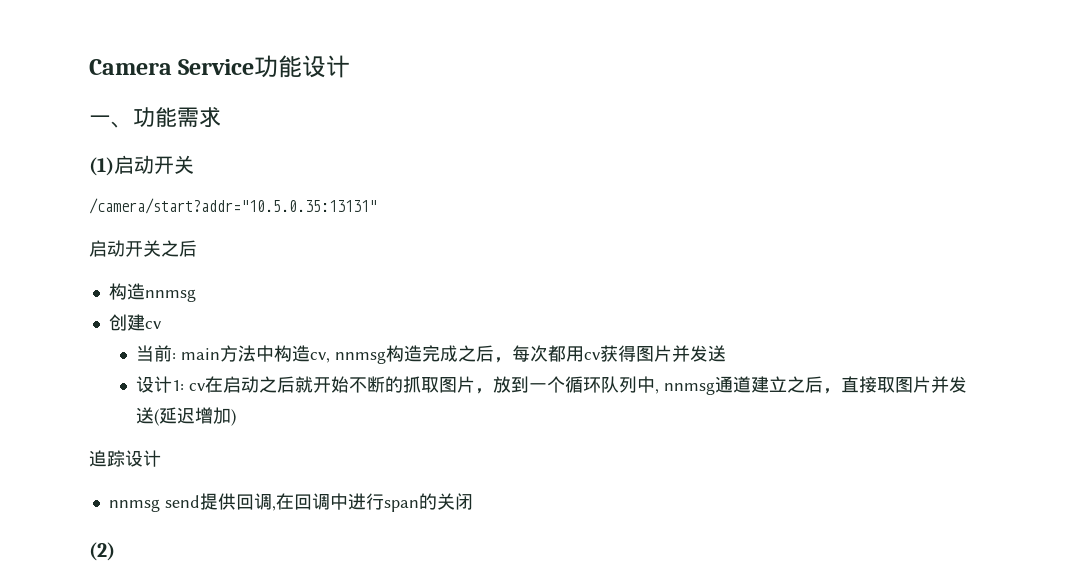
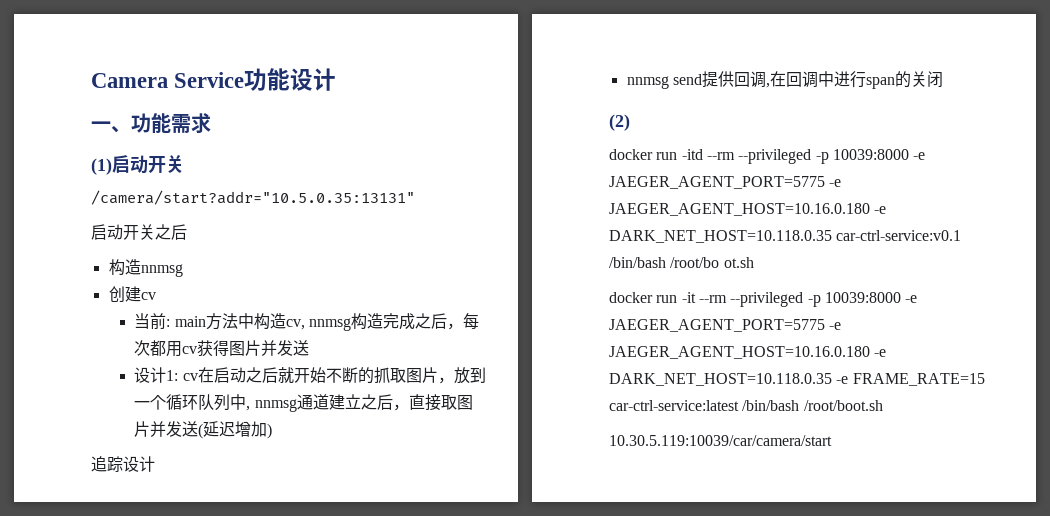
+ docker run -itd --rm --privileged -p 10039:8000 -e JAEGER_AGENT_PORT=5775 -e JAEGER_AGENT_HOST=10.16.0.180 -e DARK_NET_HOST=10.118.0.35 car-ctrl-service:v0.1 /bin/bash /root/bo ot.sh
+ docker run -it --rm --privileged -p 10039:8000 -e JAEGER_AGENT_PORT=5775 -e JAEGER_AGENT_HOST=10.16.0.180 -e DARK_NET_HOST=10.118.0.35 -e FRAME_RATE=15 car-ctrl-service:latest /bin/bash /root/boot.sh
+ 10.30.5.119:10039/car/camera/start

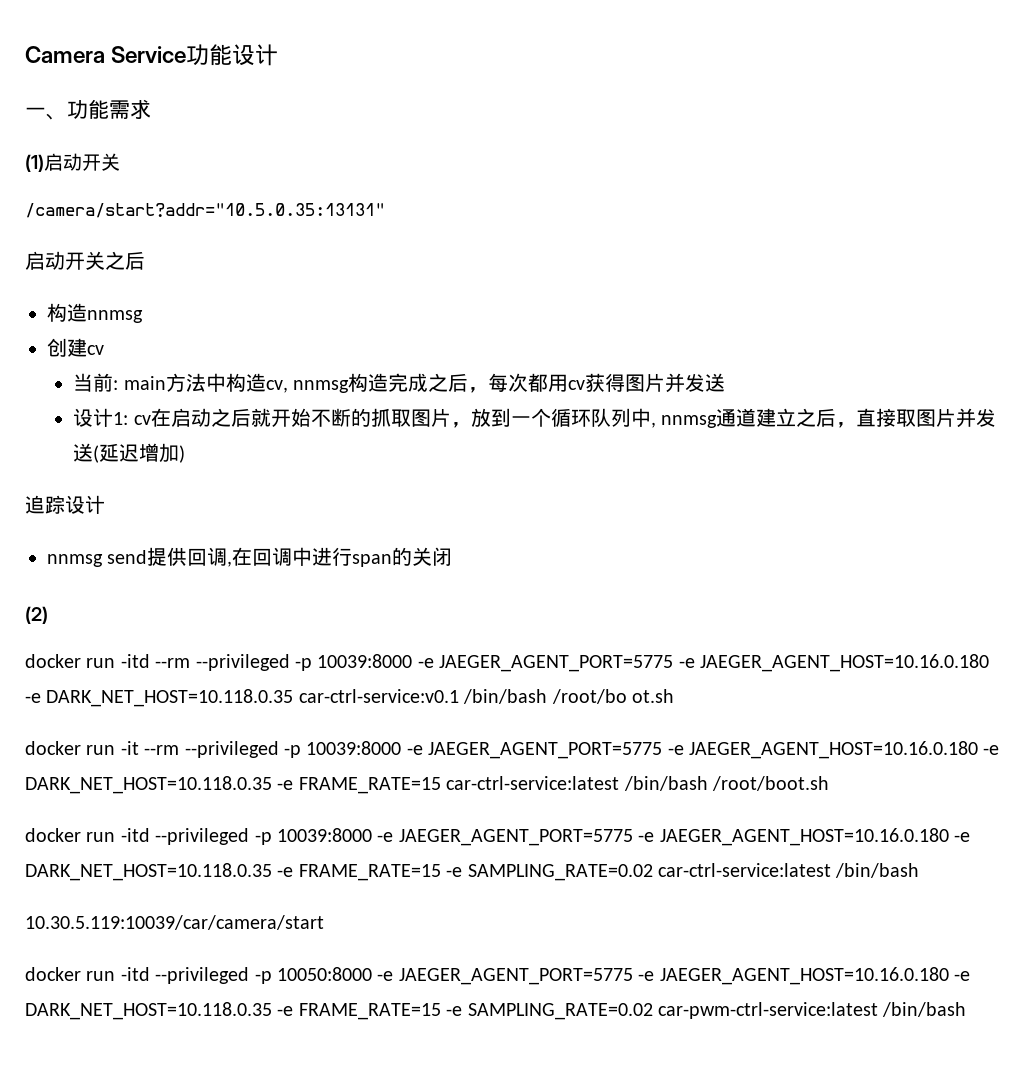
+ docker run -itd --privileged -p 10039:8000 -e JAEGER_AGENT_PORT=5775 -e JAEGER_AGENT_HOST=10.16.0.180 -e DARK_NET_HOST=10.118.0.35 -e FRAME_RATE=15 -e SAMPLING_RATE=0.02 car-ctrl-service:latest /bin/bash
  10.30.5.119:10039/car/camera/start
+ docker run -itd --privileged -p 10050:8000 -e JAEGER_AGENT_PORT=5775 -e JAEGER_AGENT_HOST=10.16.0.180 -e DARK_NET_HOST=10.118.0.35 -e FRAME_RATE=15 -e SAMPLING_RATE=0.02 car-pwm-ctrl-service:latest /bin/bash

